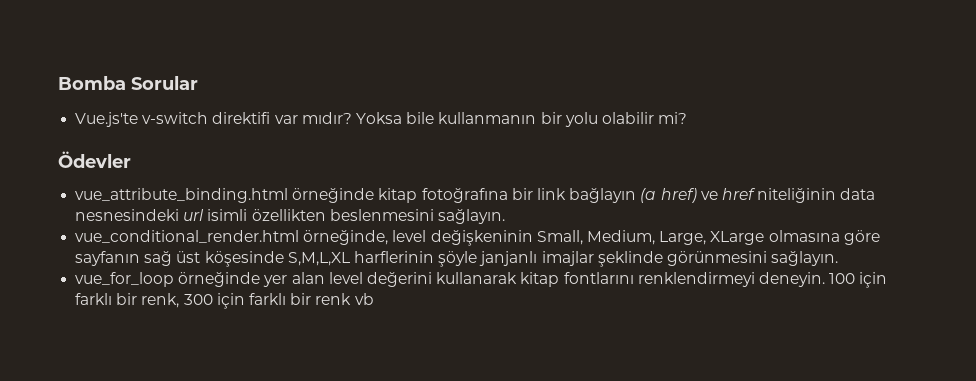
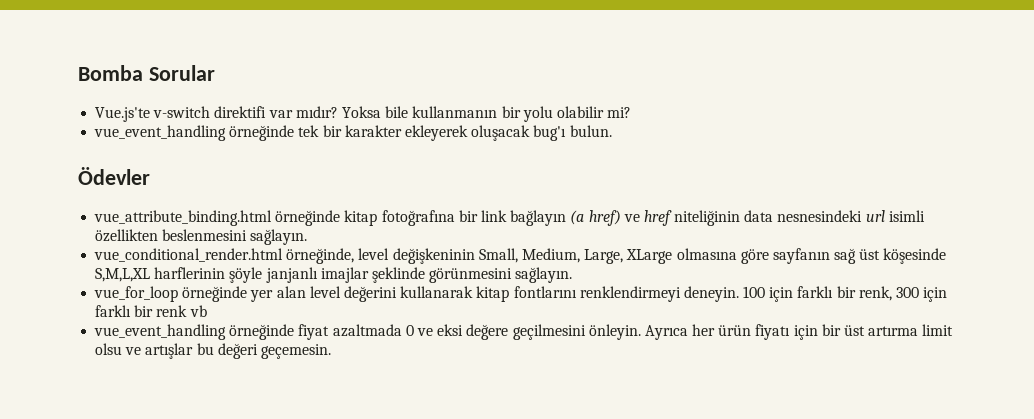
+ vue_event_handling örneğinde tek bir karakter ekleyerek oluşacak bug'ı bulun.
+ vue_event_handling örneğinde fiyat azaltmada 0 ve eksi değere geçilmesini önleyin. Ayrıca her ürün fiyatı için bir üst artırma limit olsu ve artışlar bu değeri geçemesin.

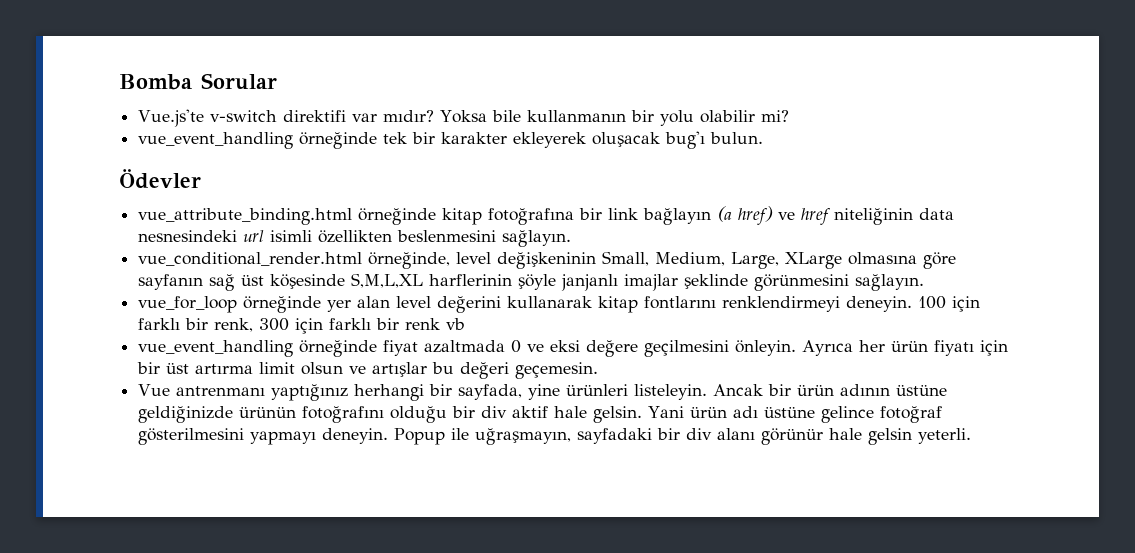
- Ayrıca her ürün fiyatı için bir üst artırma limit olsu ve artışlar bu değeri geçemesin.
+ Ayrıca her ürün fiyatı için bir üst artırma limit olsun ve artışlar bu değeri geçemesin.
+ Vue antrenmanı yaptığınız herhangi bir sayfada, yine ürünleri listeleyin. Ancak bir ürün adının üstüne geldiğinizde ürünün fotoğrafını olduğu bir div aktif hale gelsin. Yani ürün adı üstüne gelince fotoğraf gösterilmesini yapmayı deneyin. Popup ile uğraşmayın, sayfadaki bir div alanı görünür hale gelsin yeterli.

